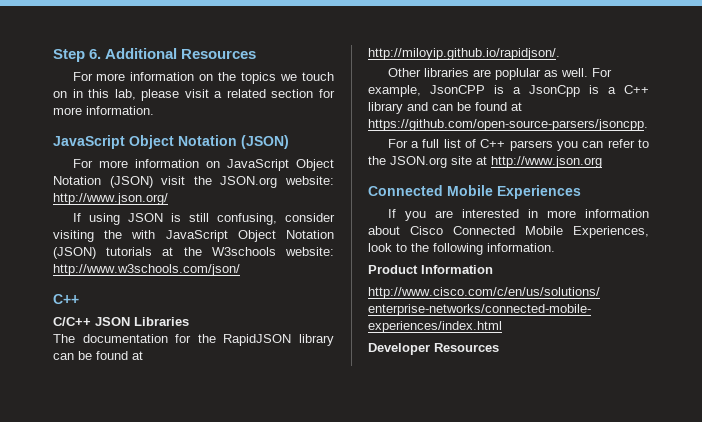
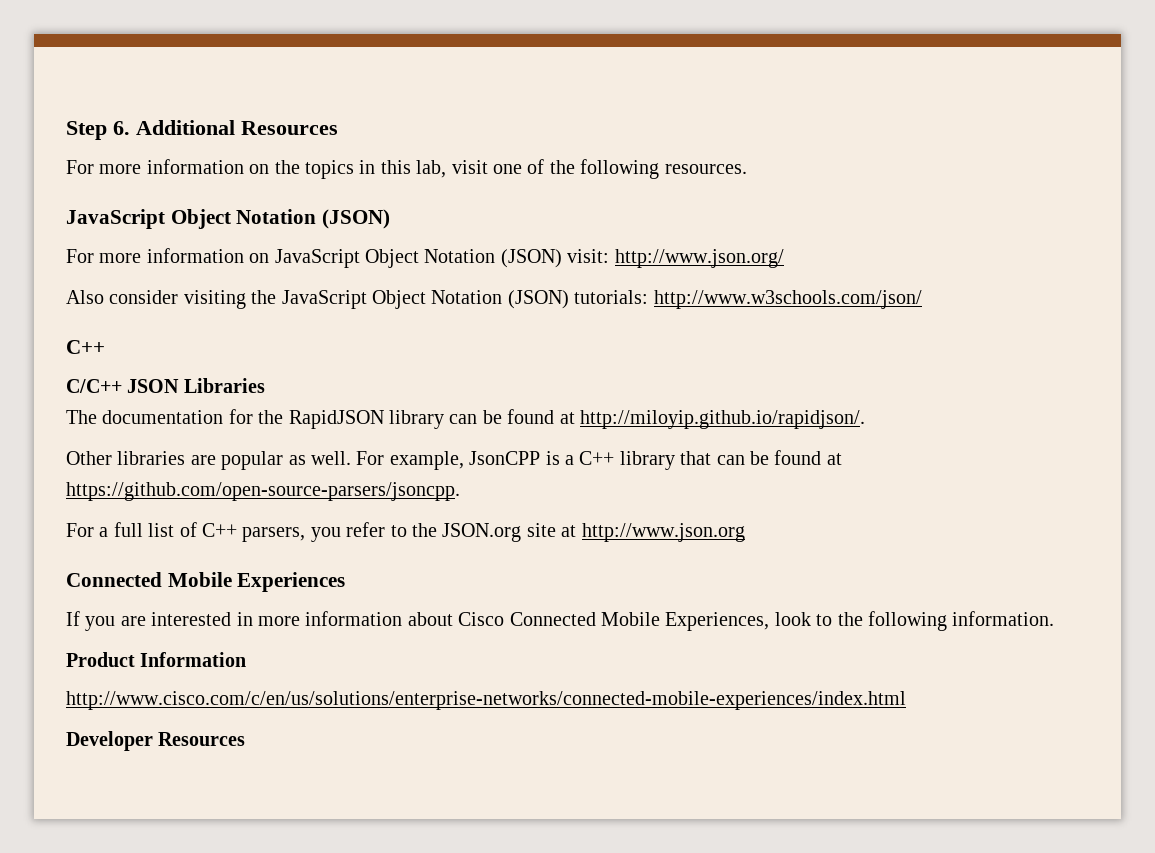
- For more information on the topics we touch on in this lab, please visit a related section for more information.
+ For more information on the topics in this lab, visit one of the following resources.
- For more information on JavaScript Object Notation (JSON) visit the JSON.org website: http://www.json.org/
- If using JSON is still confusing, consider visiting the with JavaScript Object Notation (JSON) tutorials at the W3schools website: http://www.w3schools.com/json/
+ For more information on JavaScript Object Notation (JSON) visit: http://www.json.org/
+ Also consider visiting the JavaScript Object Notation (JSON) tutorials: http://www.w3schools.com/json/
- Other libraries are poplular as well.
+ Other libraries are popular as well.
- For example, JsonCPP is a JsonCpp is a C++ library and can be found at https://github.com/open-source-parsers/jsoncpp.
+ For example, JsonCPP is a C++ library that can be found at https://github.com/open-source-parsers/jsoncpp.
- For a full list of C++ parsers you can refer to the JSON.org site at http://www.json.org
+ For a full list of C++ parsers, you refer to the JSON.org site at http://www.json.org

